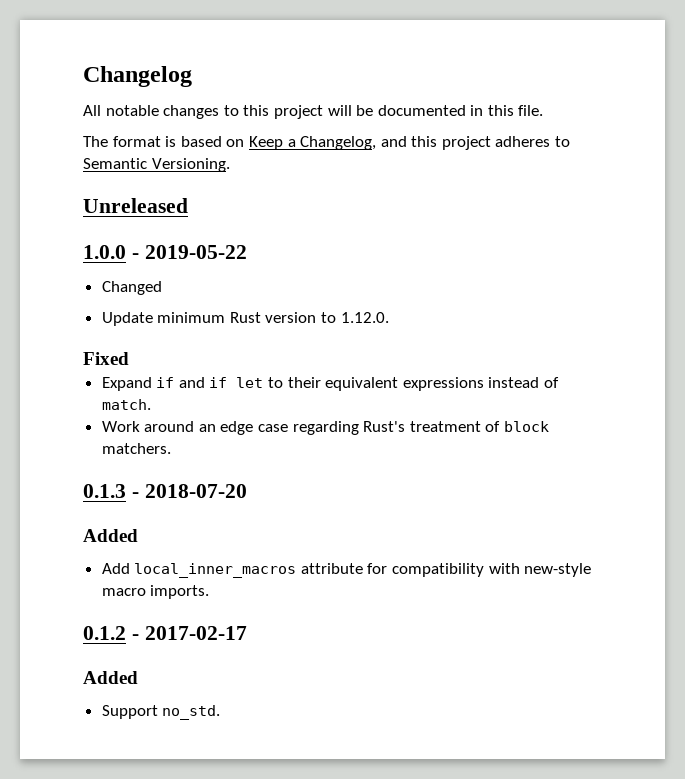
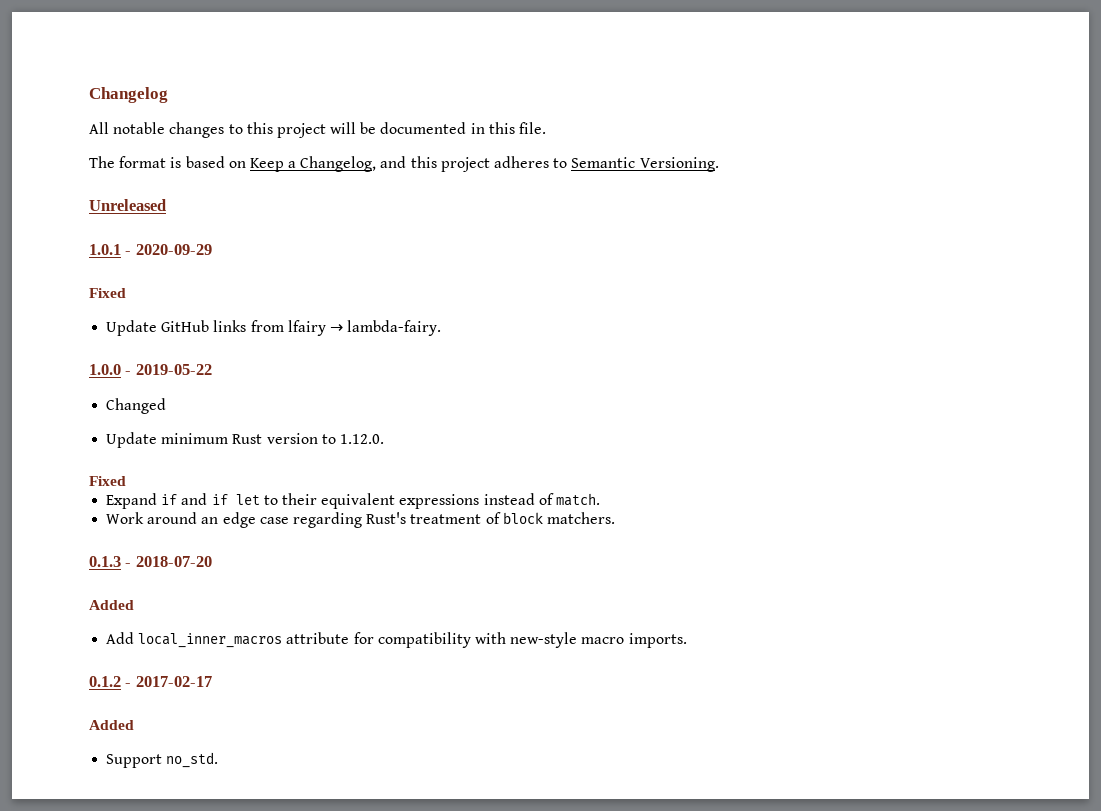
+ 1.0.1 - 2020-09-29
+ Fixed
+ Update GitHub links from lfairy → lambda-fairy.

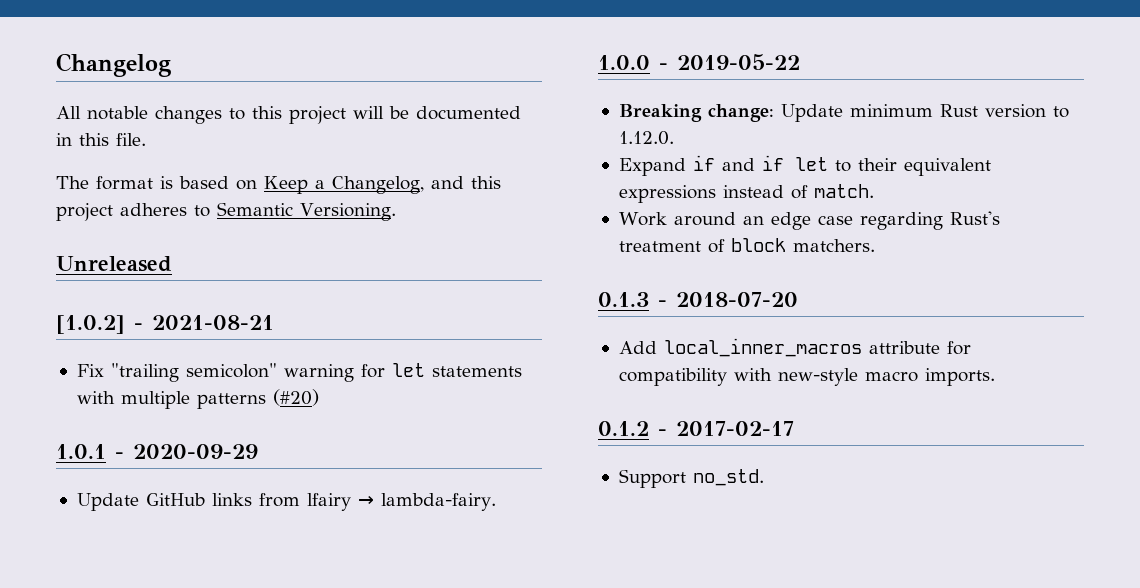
+ [1.0.2] - 2021-08-21
+ Fix "trailing semicolon" warning for let statements with multiple patterns (#20)
  1.0.1 - 2020-09-29
- Fixed
- Changed
- Update minimum Rust version to 1.12.0.
- Fixed
+ Breaking change: Update minimum Rust version to 1.12.0.
  0.1.3 - 2018-07-20
- Added
  0.1.2 - 2017-02-17
- Added

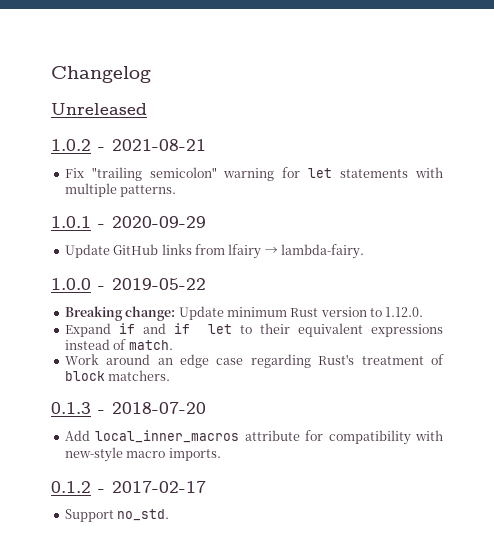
- All notable changes to this project will be documented in this file.
- The format is based on Keep a Changelog, and this project adheres to Semantic Versioning.
- [1.0.2] - 2021-08-21
+ 1.0.2 - 2021-08-21
- Fix "trailing semicolon" warning for let statements with multiple patterns (#20)
+ Fix "trailing semicolon" warning for let statements with multiple patterns.

